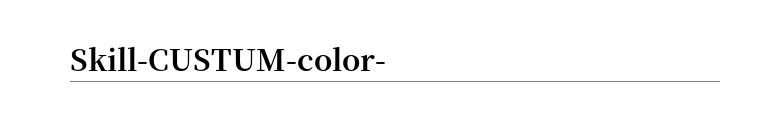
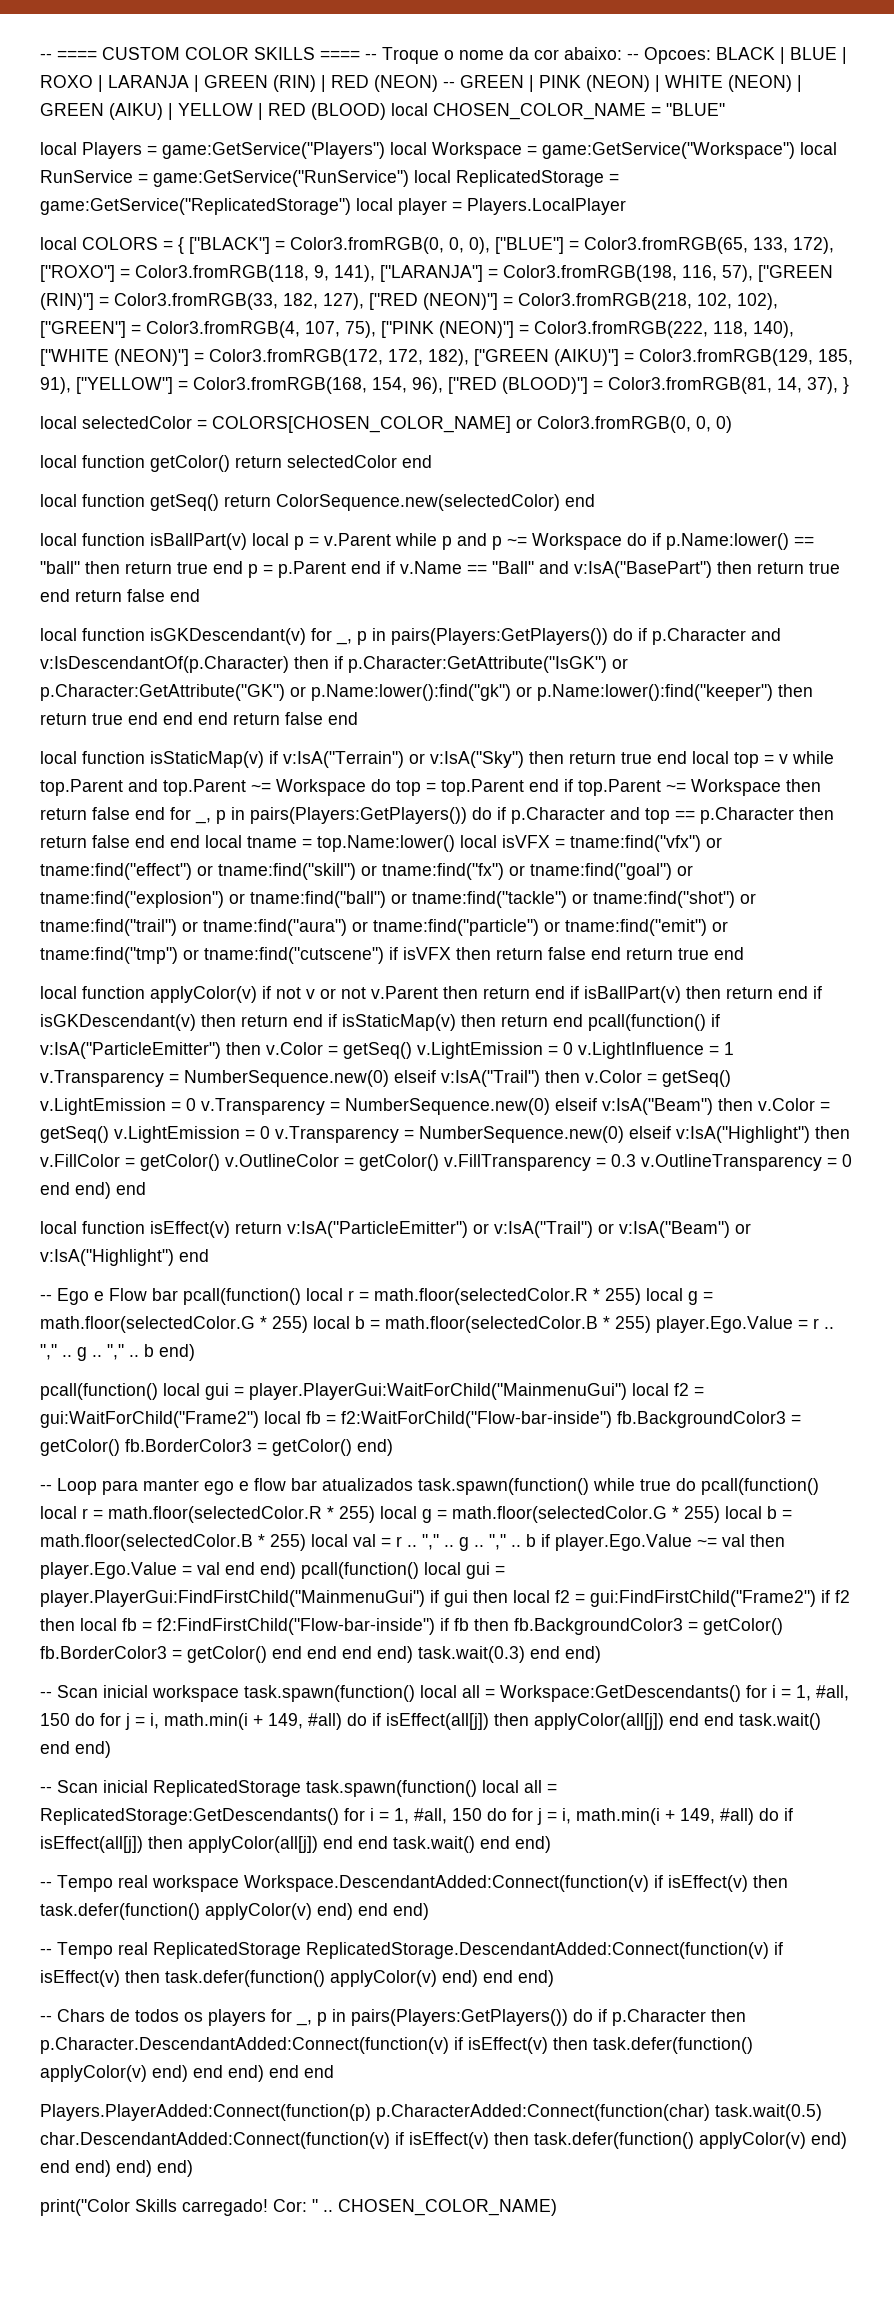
- Skill-CUSTUM-color-
+ -- ==== CUSTOM COLOR SKILLS ==== -- Troque o nome da cor abaixo: -- Opcoes: BLACK | BLUE | ROXO | LARANJA | GREEN (RIN) | RED (NEON) -- GREEN | PINK (NEON) | WHITE (NEON) | GREEN (AIKU) | YELLOW | RED (BLOOD) local CHOSEN_COLOR_NAME = "BLUE"
+ local Players = game:GetService("Players") local Workspace = game:GetService("Workspace") local RunService = game:GetService("RunService") local ReplicatedStorage = game:GetService("ReplicatedStorage") local player = Players.LocalPlayer
+ local COLORS = { ["BLACK"] = Color3.fromRGB(0, 0, 0), ["BLUE"] = Color3.fromRGB(65, 133, 172), ["ROXO"] = Color3.fromRGB(118, 9, 141), ["LARANJA"] = Color3.fromRGB(198, 116, 57), ["GREEN (RIN)"] = Color3.fromRGB(33, 182, 127), ["RED (NEON)"] = Color3.fromRGB(218, 102, 102), ["GREEN"] = Color3.fromRGB(4, 107, 75), ["PINK (NEON)"] = Color3.fromRGB(222, 118, 140), ["WHITE (NEON)"] = Color3.fromRGB(172, 172, 182), ["GREEN (AIKU)"] = Color3.fromRGB(129, 185, 91), ["YELLOW"] = Color3.fromRGB(168, 154, 96), ["RED (BLOOD)"] = Color3.fromRGB(81, 14, 37), }
+ local selectedColor = COLORS[CHOSEN_COLOR_NAME] or Color3.fromRGB(0, 0, 0)
+ local function getColor() return selectedColor end
+ local function getSeq() return ColorSequence.new(selectedColor) end
+ local function isBallPart(v) local p = v.Parent while p and p ~= Workspace do if p.Name:lower() == "ball" then return true end p = p.Parent end if v.Name == "Ball" and v:IsA("BasePart") then return true end return false end
+ local function isGKDescendant(v) for _, p in pairs(Players:GetPlayers()) do if p.Character and v:IsDescendantOf(p.Character) then if p.Character:GetAttribute("IsGK") or p.Character:GetAttribute("GK") or p.Name:lower():find("gk") or p.Name:lower():find("keeper") then return true end end end return false end
+ local function isStaticMap(v) if v:IsA("Terrain") or v:IsA("Sky") then return true end local top = v while top.Parent and top.Parent ~= Workspace do top = top.Parent end if top.Parent ~= Workspace then return false end for _, p in pairs(Players:GetPlayers()) do if p.Character and top == p.Character then return false end end local tname = top.Name:lower() local isVFX = tname:find("vfx") or tname:find("effect") or tname:find("skill") or tname:find("fx") or tname:find("goal") or tname:find("explosion") or tname:find("ball") or tname:find("tackle") or tname:find("shot") or tname:find("trail") or tname:find("aura") or tname:find("particle") or tname:find("emit") or tname:find("tmp") or tname:find("cutscene") if isVFX then return false end return true end
+ local function applyColor(v) if not v or not v.Parent then return end if isBallPart(v) then return end if isGKDescendant(v) then return end if isStaticMap(v) then return end pcall(function() if v:IsA("ParticleEmitter") then v.Color = getSeq() v.LightEmission = 0 v.LightInfluence = 1 v.Transparency = NumberSequence.new(0) elseif v:IsA("Trail") then v.Color = getSeq() v.LightEmission = 0 v.Transparency = NumberSequence.new(0) elseif v:IsA("Beam") then v.Color = getSeq() v.LightEmission = 0 v.Transparency = NumberSequence.new(0) elseif v:IsA("Highlight") then v.FillColor = getColor() v.OutlineColor = getColor() v.FillTransparency = 0.3 v.OutlineTransparency = 0 end end) end
+ local function isEffect(v) return v:IsA("ParticleEmitter") or v:IsA("Trail") or v:IsA("Beam") or v:IsA("Highlight") end
+ -- Ego e Flow bar pcall(function() local r = math.floor(selectedColor.R * 255) local g = math.floor(selectedColor.G * 255) local b = math.floor(selectedColor.B * 255) player.Ego.Value = r .. "," .. g .. "," .. b end)
+ pcall(function() local gui = player.PlayerGui:WaitForChild("MainmenuGui") local f2 = gui:WaitForChild("Frame2") local fb = f2:WaitForChild("Flow-bar-inside") fb.BackgroundColor3 = getColor() fb.BorderColor3 = getColor() end)
+ -- Loop para manter ego e flow bar atualizados task.spawn(function() while true do pcall(function() local r = math.floor(selectedColor.R * 255) local g = math.floor(selectedColor.G * 255) local b = math.floor(selectedColor.B * 255) local val = r .. "," .. g .. "," .. b if player.Ego.Value ~= val then player.Ego.Value = val end end) pcall(function() local gui = player.PlayerGui:FindFirstChild("MainmenuGui") if gui then local f2 = gui:FindFirstChild("Frame2") if f2 then local fb = f2:FindFirstChild("Flow-bar-inside") if fb then fb.BackgroundColor3 = getColor() fb.BorderColor3 = getColor() end end end end) task.wait(0.3) end end)
+ -- Scan inicial workspace task.spawn(function() local all = Workspace:GetDescendants() for i = 1, #all, 150 do for j = i, math.min(i + 149, #all) do if isEffect(all[j]) then applyColor(all[j]) end end task.wait() end end)
+ -- Scan inicial ReplicatedStorage task.spawn(function() local all = ReplicatedStorage:GetDescendants() for i = 1, #all, 150 do for j = i, math.min(i + 149, #all) do if isEffect(all[j]) then applyColor(all[j]) end end task.wait() end end)
+ -- Tempo real workspace Workspace.DescendantAdded:Connect(function(v) if isEffect(v) then task.defer(function() applyColor(v) end) end end)
+ -- Tempo real ReplicatedStorage ReplicatedStorage.DescendantAdded:Connect(function(v) if isEffect(v) then task.defer(function() applyColor(v) end) end end)
+ -- Chars de todos os players for _, p in pairs(Players:GetPlayers()) do if p.Character then p.Character.DescendantAdded:Connect(function(v) if isEffect(v) then task.defer(function() applyColor(v) end) end end) end end
+ Players.PlayerAdded:Connect(function(p) p.CharacterAdded:Connect(function(char) task.wait(0.5) char.DescendantAdded:Connect(function(v) if isEffect(v) then task.defer(function() applyColor(v) end) end end) end) end)
+ print("Color Skills carregado! Cor: " .. CHOSEN_COLOR_NAME)

